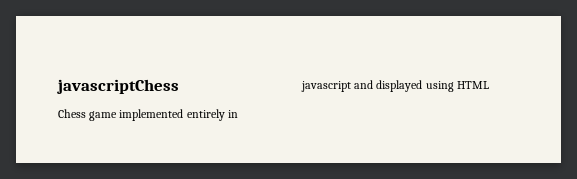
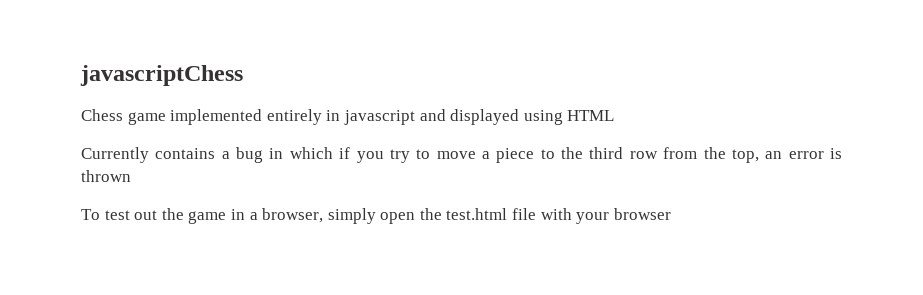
+ Currently contains a bug in which if you try to move a piece to the third row from the top, an error is thrown
+ To test out the game in a browser, simply open the test.html file with your browser

